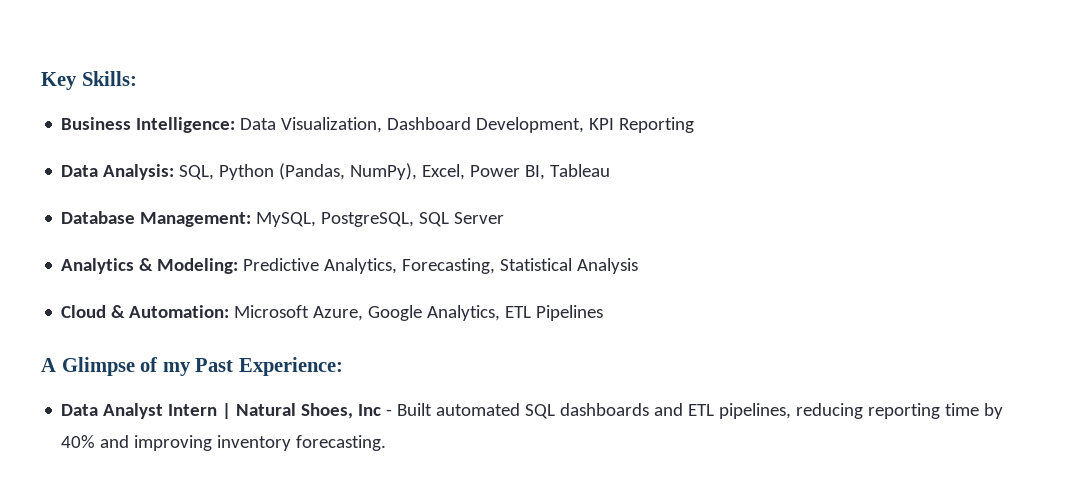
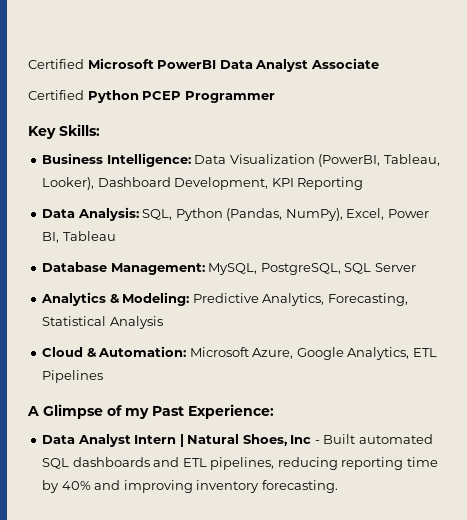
+ Certified Microsoft PowerBI Data Analyst Associate
+ Certified Python PCEP Programmer
- Business Intelligence: Data Visualization, Dashboard Development, KPI Reporting
+ Business Intelligence: Data Visualization (PowerBI, Tableau, Looker), Dashboard Development, KPI Reporting

